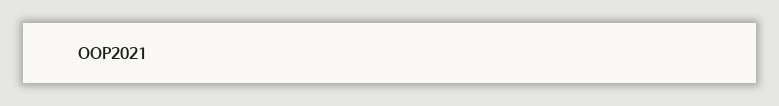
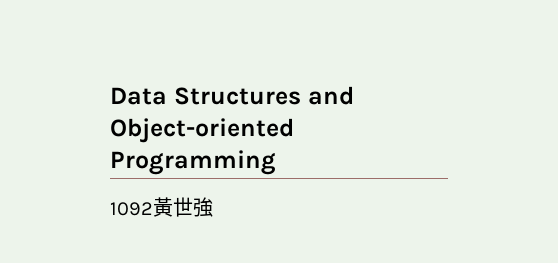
- OOP2021
+ Data Structures and Object-oriented Programming
+ 1092黃世強

